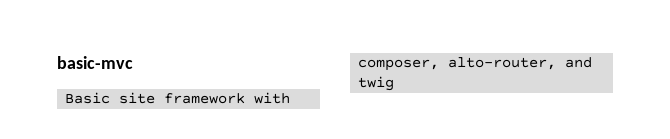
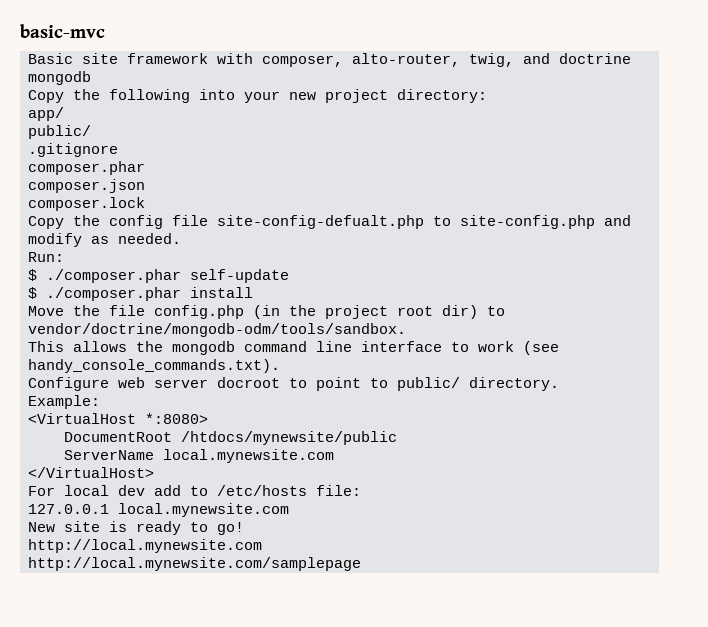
- Basic site framework with composer, alto-router, and twig
+ Basic site framework with composer, alto-router, twig, and doctrine mongodb
+ Copy the following into your new project directory:
+ app/
+ public/
+ .gitignore
+ composer.phar
+ composer.json
+ composer.lock
+ Copy the config file site-config-defualt.php to site-config.php and modify as needed.
+ Run:
+ $ ./composer.phar self-update
+ $ ./composer.phar install
+ Move the file config.php (in the project root dir) to vendor/doctrine/mongodb-odm/tools/sandbox.
+ This allows the mongodb command line interface to work (see handy_console_commands.txt).
+ Configure web server docroot to point to public/ directory.
+ Example:
+ <VirtualHost *:8080>
+ DocumentRoot /htdocs/mynewsite/public
+ ServerName local.mynewsite.com
+ </VirtualHost>
+ For local dev add to /etc/hosts file:
+ 127.0.0.1 local.mynewsite.com
+ New site is ready to go!
+ http://local.mynewsite.com
+ http://local.mynewsite.com/samplepage

